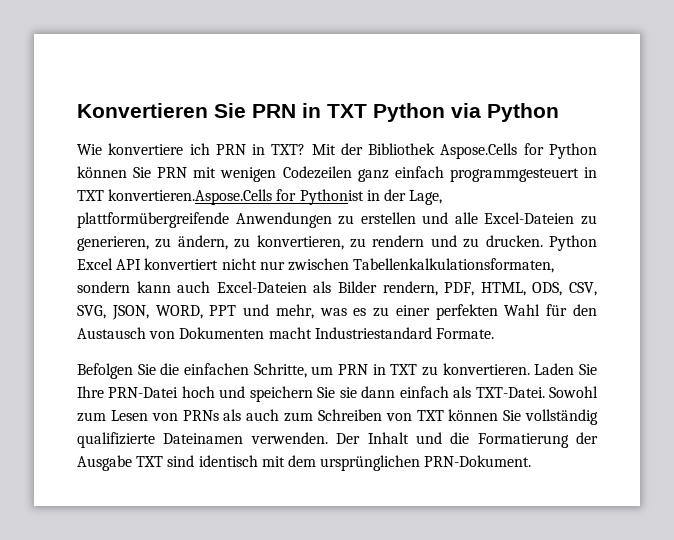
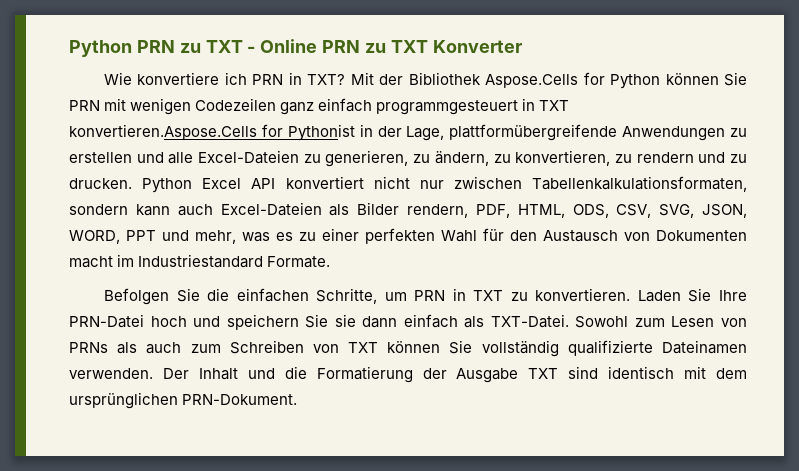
- Konvertieren Sie PRN in TXT Python via Python
+ Python PRN zu TXT - Online PRN zu TXT Konverter
- Python Excel API konvertiert nicht nur zwischen Tabellenkalkulationsformaten, sondern kann auch Excel-Dateien als Bilder rendern, PDF, HTML, ODS, CSV, SVG, JSON, WORD, PPT und mehr, was es zu einer perfekten Wahl für den Austausch von Dokumenten macht Industriestandard Formate.
+ Python Excel API konvertiert nicht nur zwischen Tabellenkalkulationsformaten, sondern kann auch Excel-Dateien als Bilder rendern, PDF, HTML, ODS, CSV, SVG, JSON, WORD, PPT und mehr, was es zu einer perfekten Wahl für den Austausch von Dokumenten macht im Industriestandard Formate.

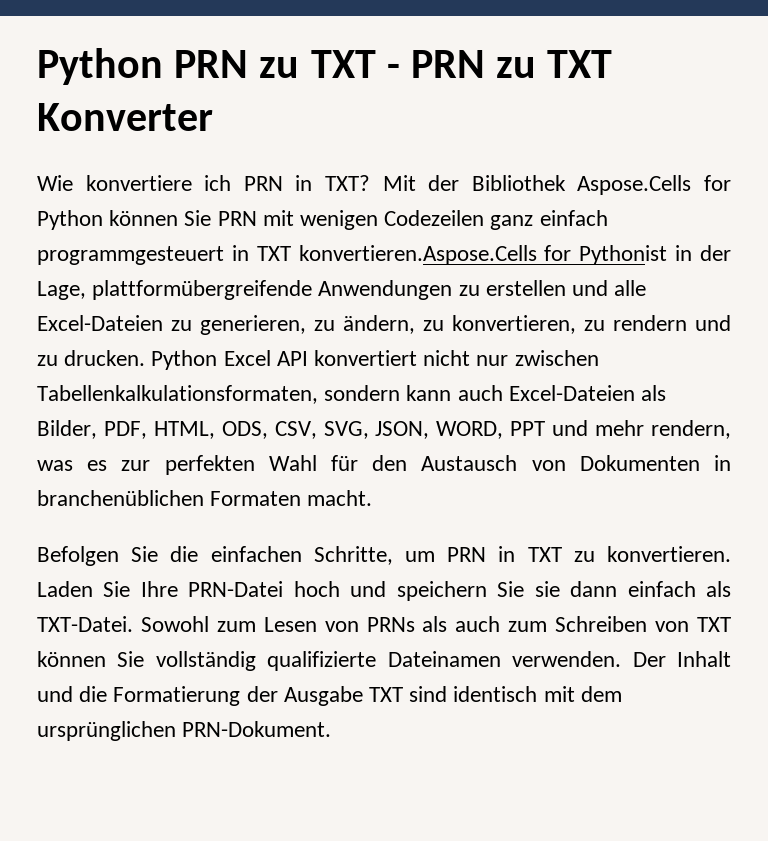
- Python PRN zu TXT - Online PRN zu TXT Konverter
+ Python PRN zu TXT - PRN zu TXT Konverter
- Python Excel API konvertiert nicht nur zwischen Tabellenkalkulationsformaten, sondern kann auch Excel-Dateien als Bilder rendern, PDF, HTML, ODS, CSV, SVG, JSON, WORD, PPT und mehr, was es zu einer perfekten Wahl für den Austausch von Dokumenten macht im Industriestandard Formate.
+ Python Excel API konvertiert nicht nur zwischen Tabellenkalkulationsformaten, sondern kann auch Excel-Dateien als Bilder, PDF, HTML, ODS, CSV, SVG, JSON, WORD, PPT und mehr rendern, was es zur perfekten Wahl für den Austausch von Dokumenten in branchenüblichen Formaten macht.

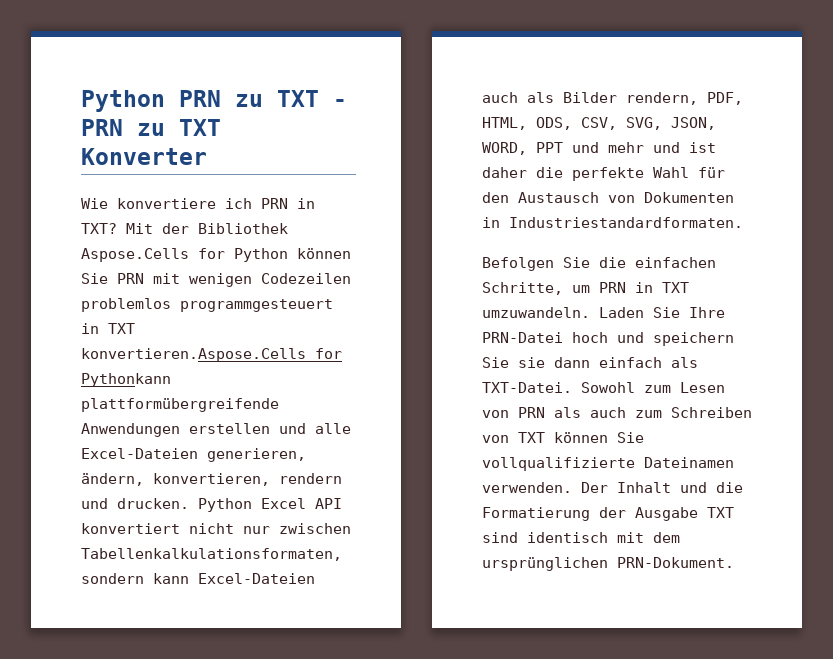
- Mit der Bibliothek Aspose.Cells for Python können Sie PRN mit wenigen Codezeilen ganz einfach programmgesteuert in TXT konvertieren.Aspose.Cells for Pythonist in der Lage, plattformübergreifende Anwendungen zu erstellen und alle Excel-Dateien zu generieren, zu ändern, zu konvertieren, zu rendern und zu drucken.
+ Mit der Bibliothek Aspose.Cells for Python können Sie PRN mit wenigen Codezeilen problemlos programmgesteuert in TXT konvertieren.Aspose.Cells for Pythonkann plattformübergreifende Anwendungen erstellen und alle Excel-Dateien generieren, ändern, konvertieren, rendern und drucken.
- Python Excel API konvertiert nicht nur zwischen Tabellenkalkulationsformaten, sondern kann auch Excel-Dateien als Bilder, PDF, HTML, ODS, CSV, SVG, JSON, WORD, PPT und mehr rendern, was es zur perfekten Wahl für den Austausch von Dokumenten in branchenüblichen Formaten macht.
+ Python Excel API konvertiert nicht nur zwischen Tabellenkalkulationsformaten, sondern kann Excel-Dateien auch als Bilder rendern, PDF, HTML, ODS, CSV, SVG, JSON, WORD, PPT und mehr und ist daher die perfekte Wahl für den Austausch von Dokumenten in Industriestandardformaten.
- Befolgen Sie die einfachen Schritte, um PRN in TXT zu konvertieren.
+ Befolgen Sie die einfachen Schritte, um PRN in TXT umzuwandeln.
- Sowohl zum Lesen von PRNs als auch zum Schreiben von TXT können Sie vollständig qualifizierte Dateinamen verwenden.
+ Sowohl zum Lesen von PRN als auch zum Schreiben von TXT können Sie vollqualifizierte Dateinamen verwenden.

